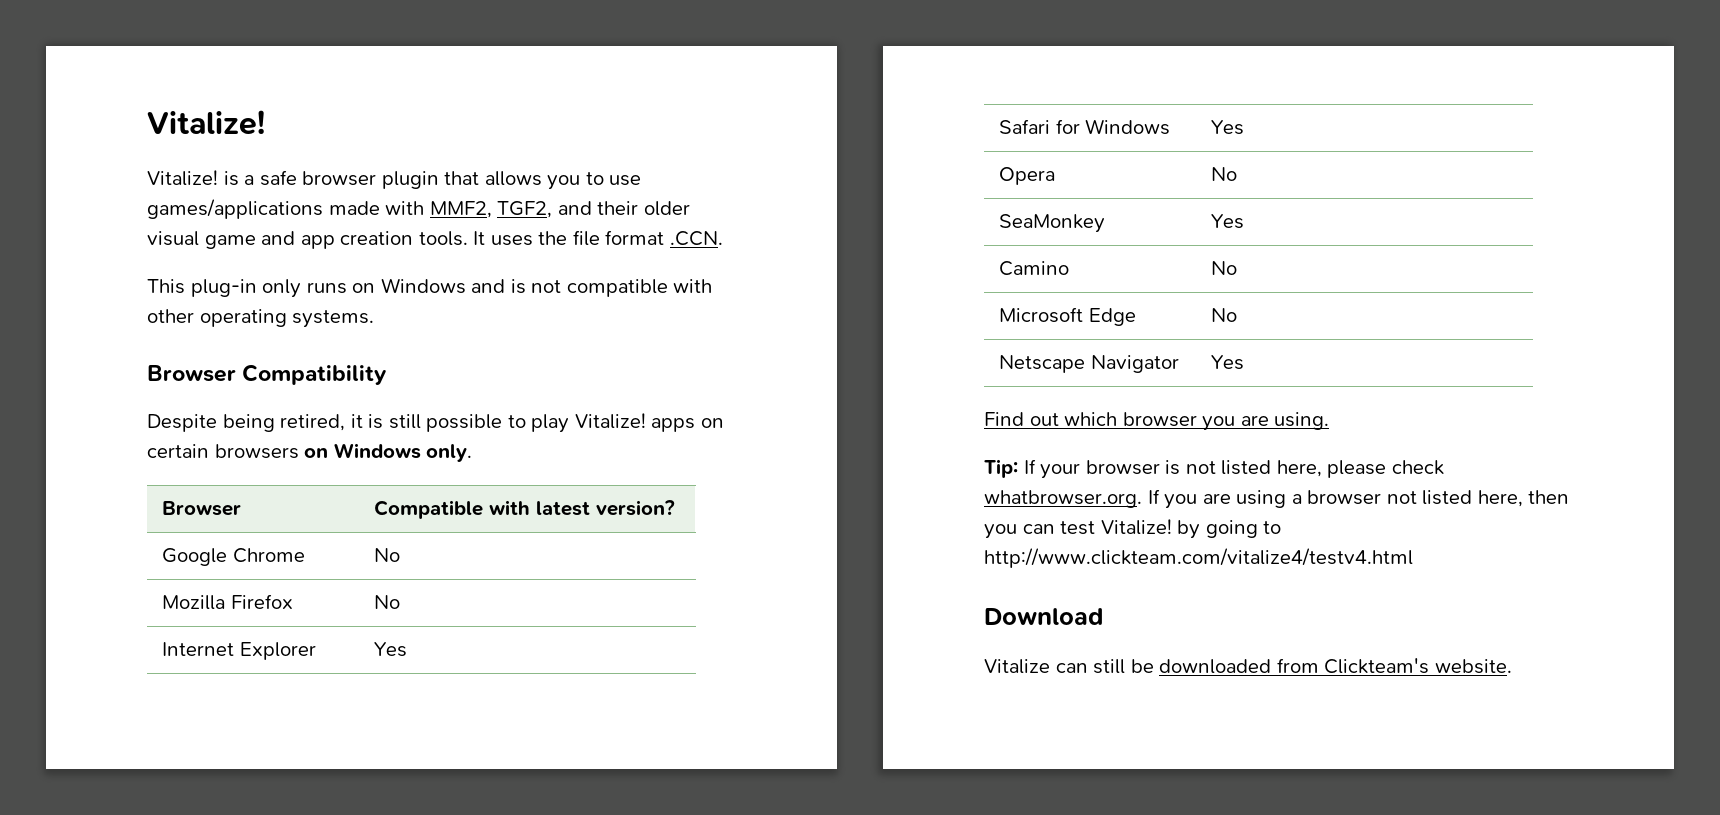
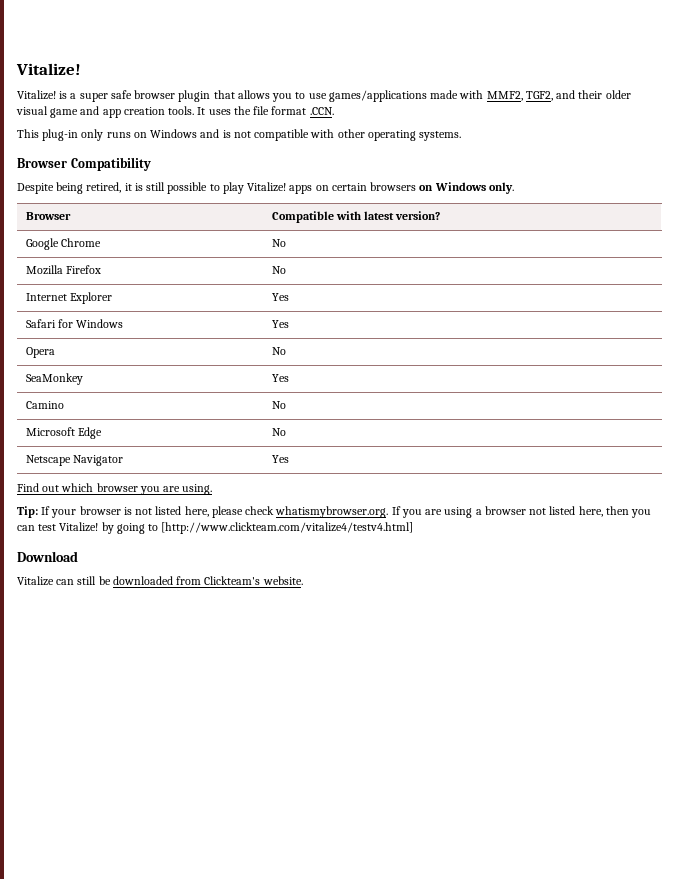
- Vitalize! is a safe browser plugin that allows you to use games/applications made with MMF2, TGF2, and their older visual game and app creation tools.
+ Vitalize! is a super safe browser plugin that allows you to use games/applications made with MMF2, TGF2, and their older visual game and app creation tools.
- Tip: If your browser is not listed here, please check whatbrowser.org. If you are using a browser not listed here, then you can test Vitalize! by going to http://www.clickteam.com/vitalize4/testv4.html
+ Tip: If your browser is not listed here, please check whatismybrowser.org. If you are using a browser not listed here, then you can test Vitalize! by going to [http://www.clickteam.com/vitalize4/testv4.html]

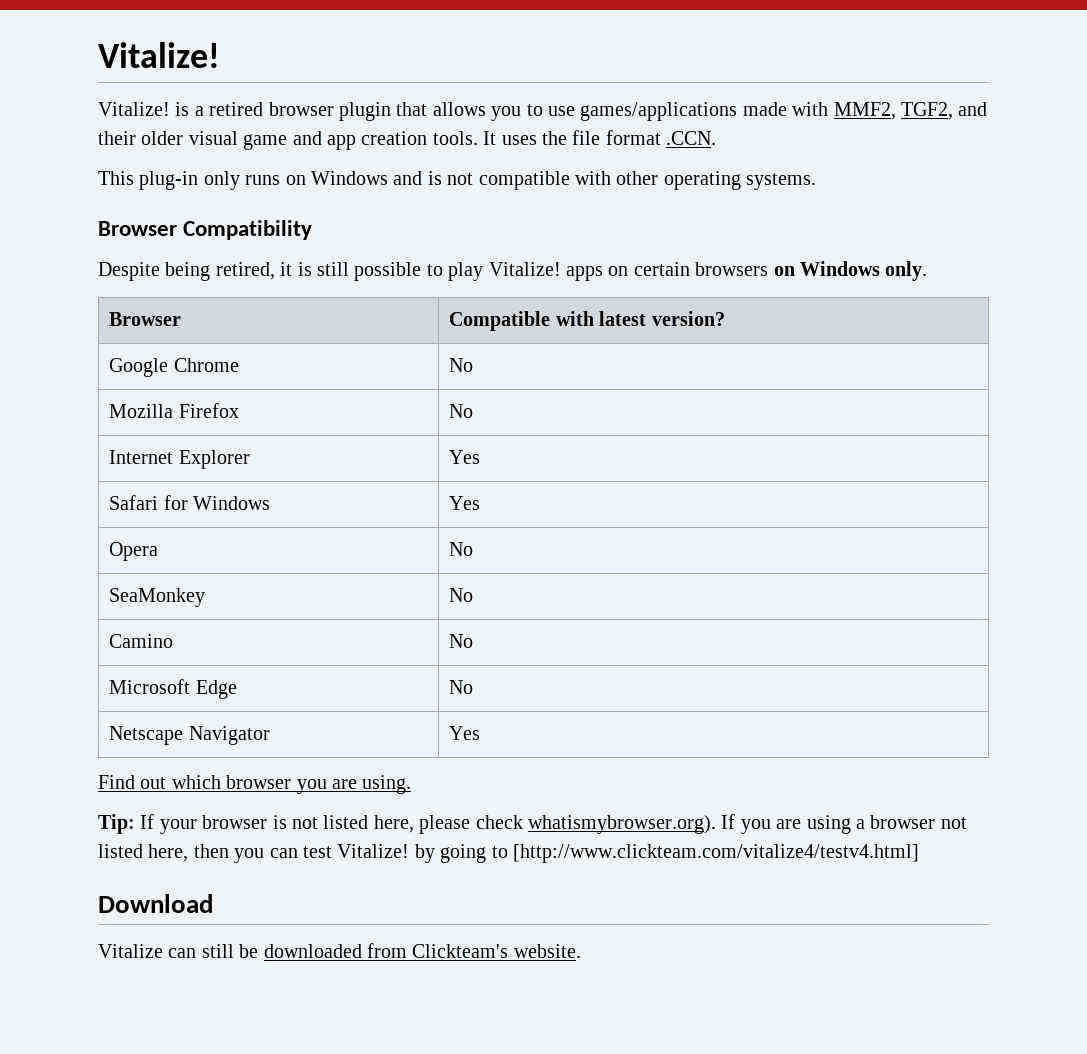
- Vitalize! is a super safe browser plugin that allows you to use games/applications made with MMF2, TGF2, and their older visual game and app creation tools.
+ Vitalize! is a retired browser plugin that allows you to use games/applications made with MMF2, TGF2, and their older visual game and app creation tools.
- SeaMonkey | Yes
+ SeaMonkey | No
- Tip: If your browser is not listed here, please check whatismybrowser.org. If you are using a browser not listed here, then you can test Vitalize! by going to [http://www.clickteam.com/vitalize4/testv4.html]
+ Tip: If your browser is not listed here, please check whatismybrowser.org). If you are using a browser not listed here, then you can test Vitalize! by going to [http://www.clickteam.com/vitalize4/testv4.html]

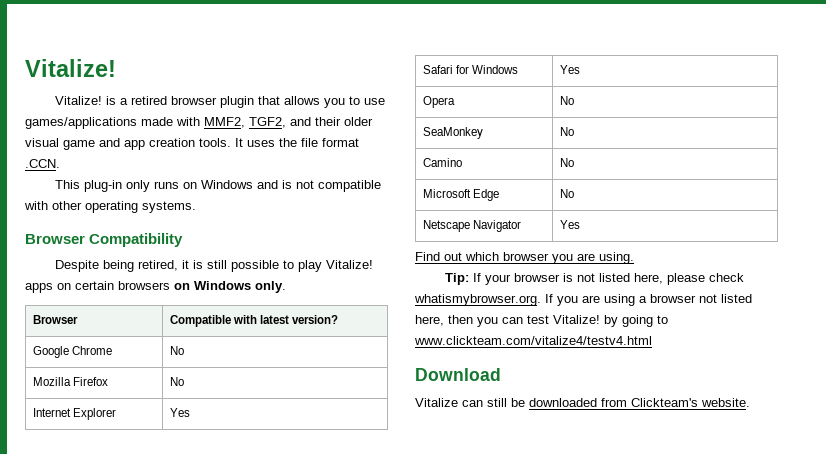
- Tip: If your browser is not listed here, please check whatismybrowser.org). If you are using a browser not listed here, then you can test Vitalize! by going to [http://www.clickteam.com/vitalize4/testv4.html]
+ Tip: If your browser is not listed here, please check whatismybrowser.org. If you are using a browser not listed here, then you can test Vitalize! by going to www.clickteam.com/vitalize4/testv4.html

